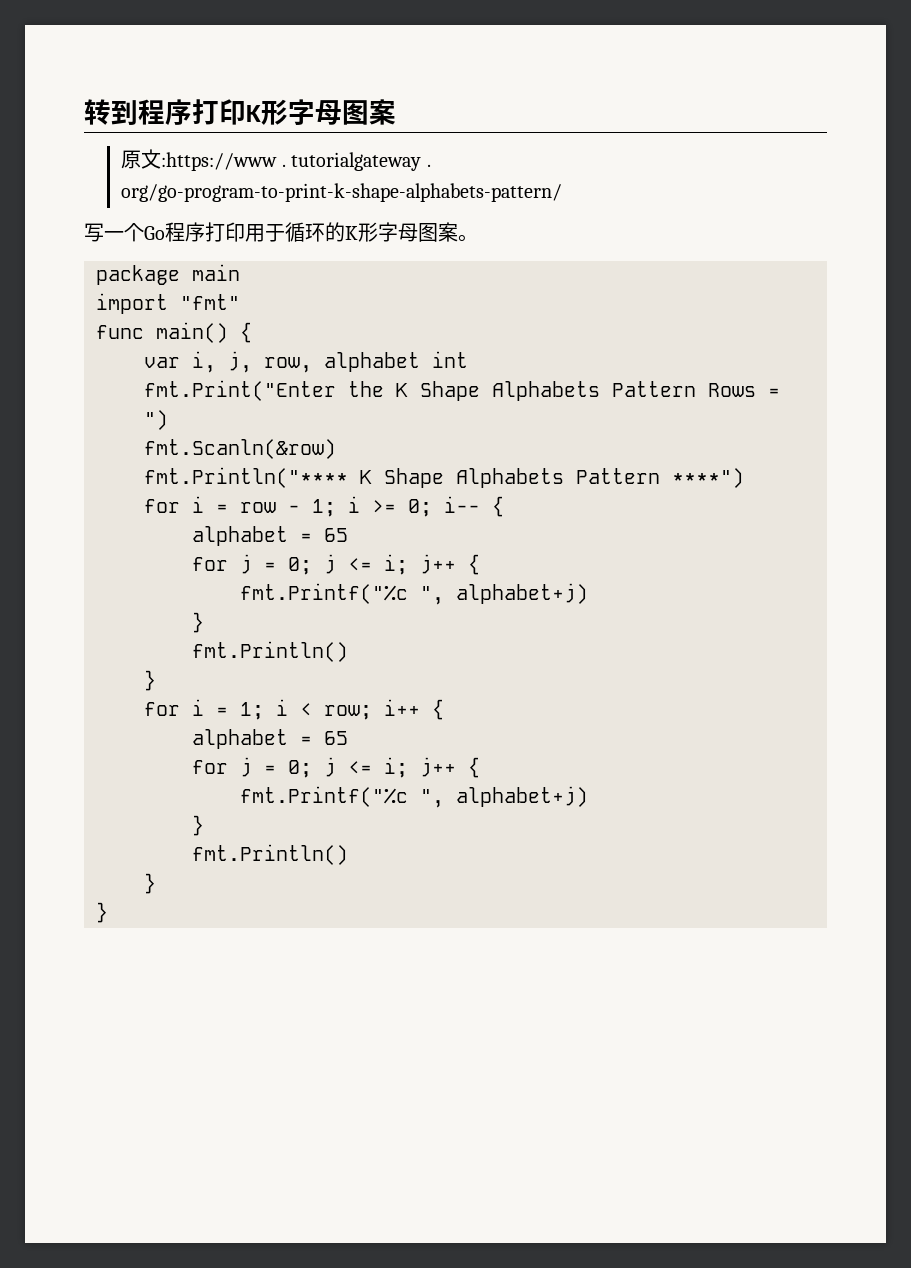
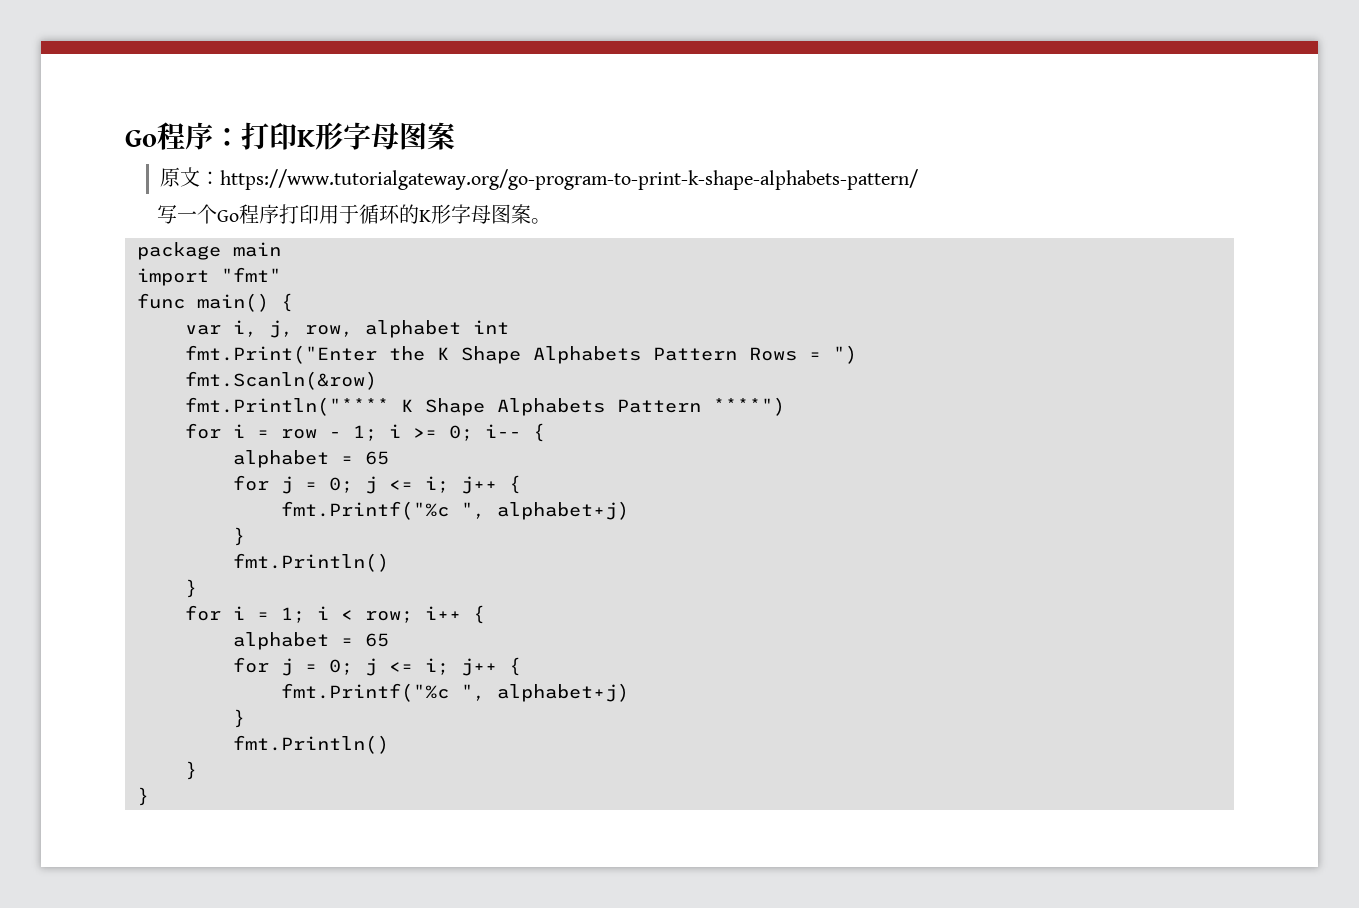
- 转到程序打印K形字母图案
+ Go程序：打印K形字母图案
- 原文:https://www . tutorialgateway . org/go-program-to-print-k-shape-alphabets-pattern/
+ 原文：https://www.tutorialgateway.org/go-program-to-print-k-shape-alphabets-pattern/

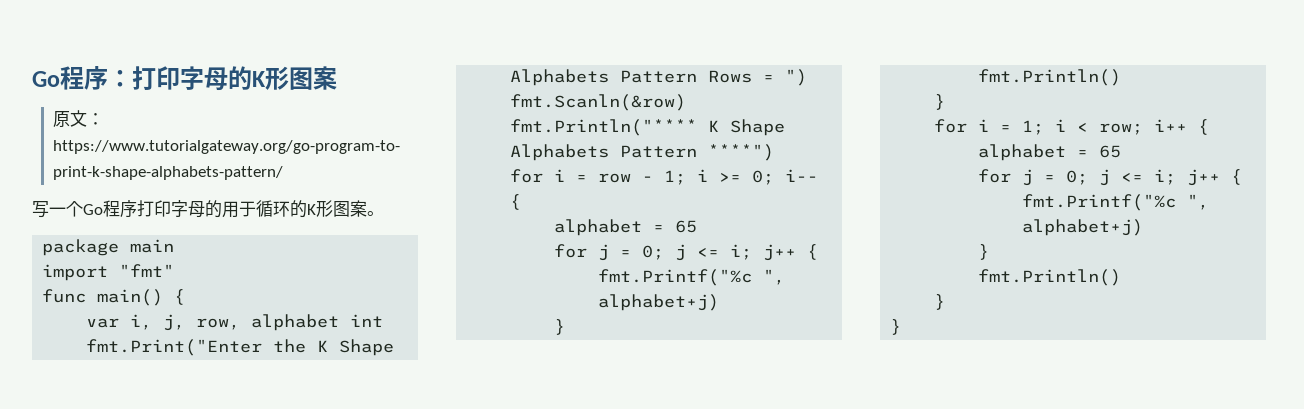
- Go程序：打印K形字母图案
+ Go程序：打印字母的K形图案
- 写一个Go程序打印用于循环的K形字母图案。
+ 写一个Go程序打印字母的用于循环的K形图案。

